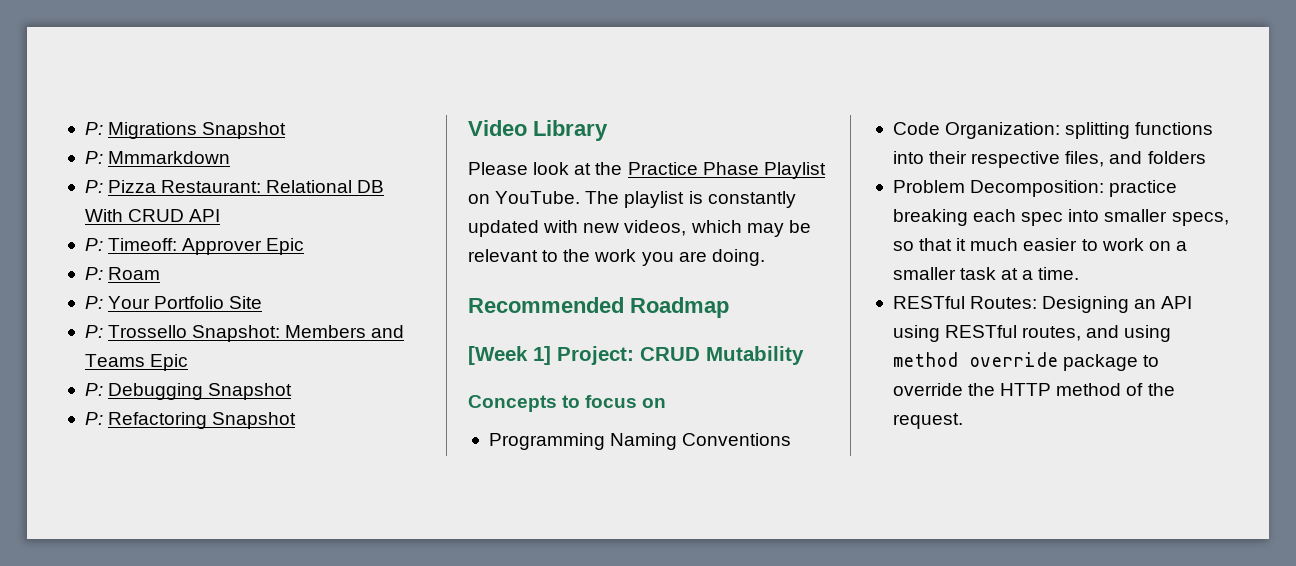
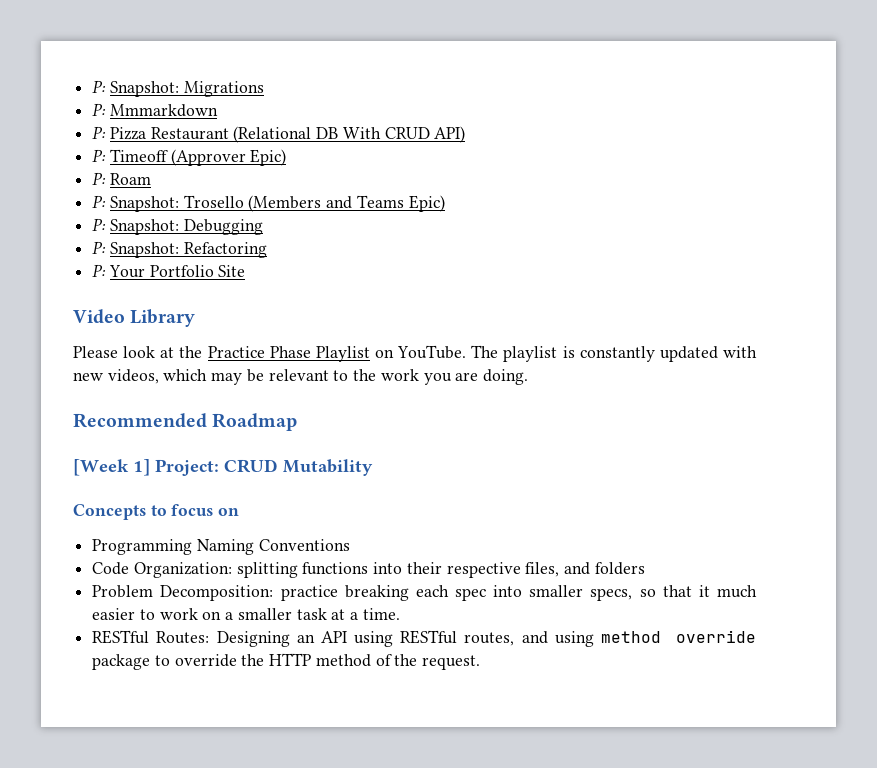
- P: Migrations Snapshot
+ P: Snapshot: Migrations
- P: Pizza Restaurant: Relational DB With CRUD API
- P: Timeoff: Approver Epic
+ P: Pizza Restaurant (Relational DB With CRUD API)
+ P: Timeoff (Approver Epic)
+ P: Snapshot: Trosello (Members and Teams Epic)
+ P: Snapshot: Debugging
+ P: Snapshot: Refactoring
  P: Your Portfolio Site
- P: Trossello Snapshot: Members and Teams Epic
- P: Debugging Snapshot
- P: Refactoring Snapshot

